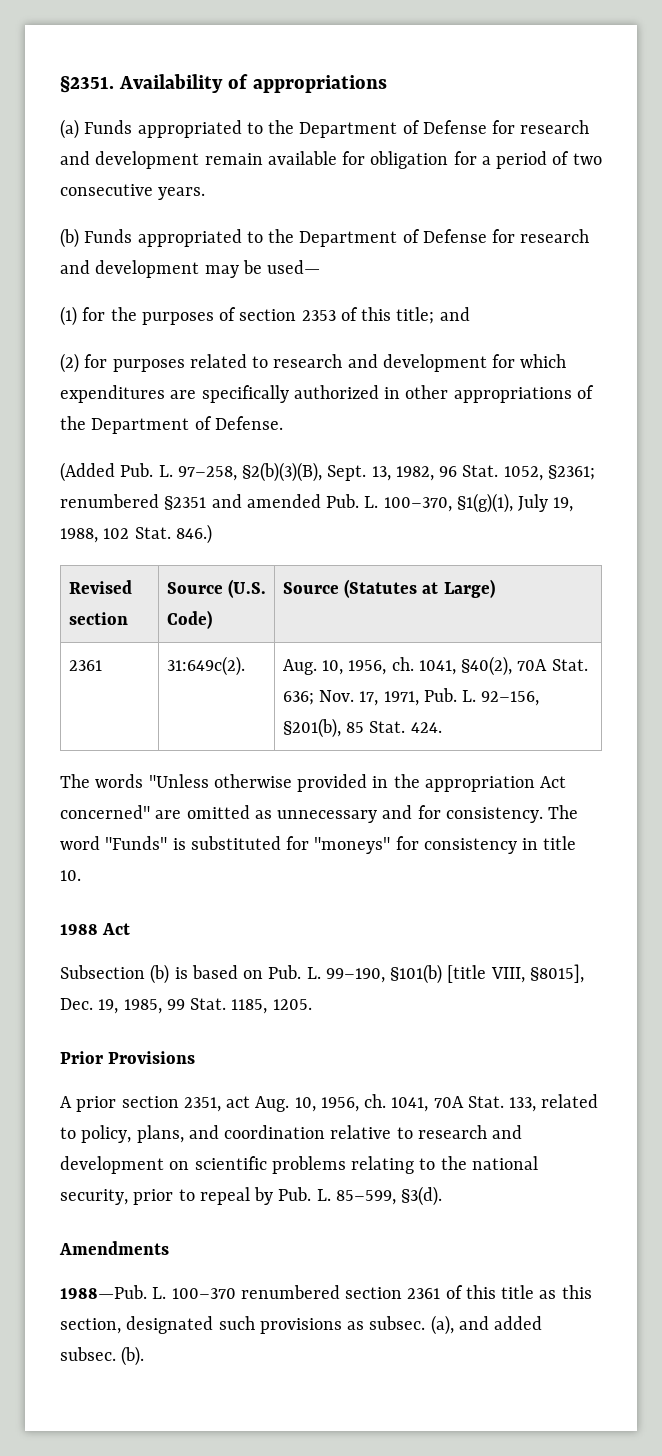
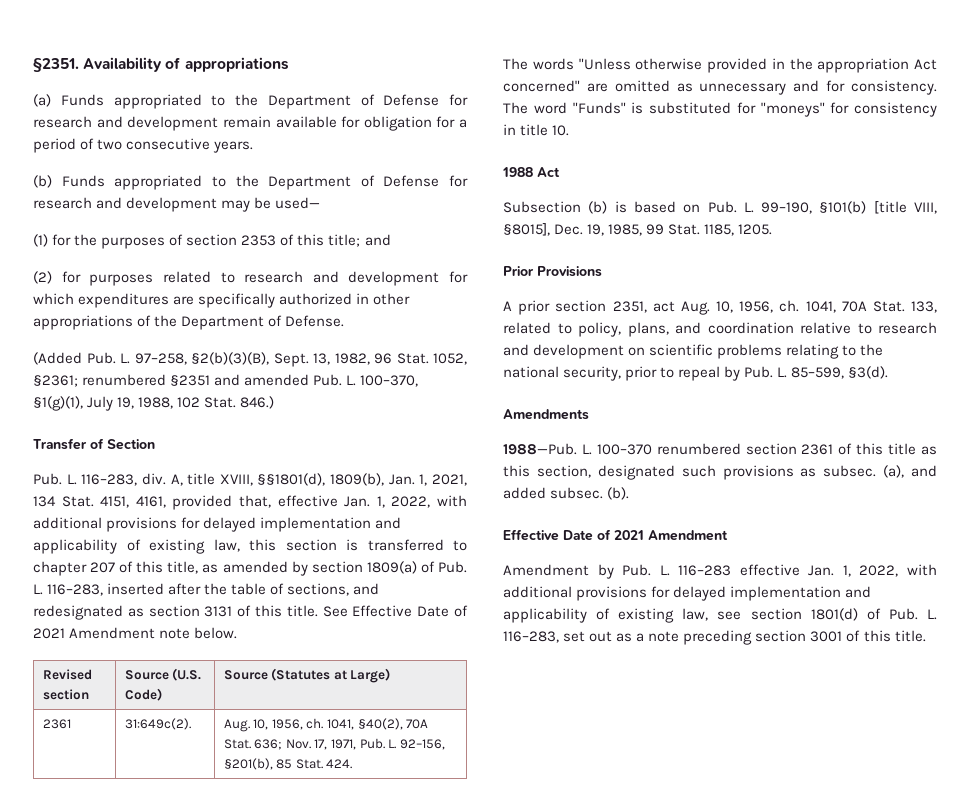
+ Transfer of Section
+ Pub. L. 116–283, div. A, title XVIII, §§1801(d), 1809(b), Jan. 1, 2021, 134 Stat. 4151, 4161, provided that, effective Jan. 1, 2022, with additional provisions for delayed implementation and applicability of existing law, this section is transferred to chapter 207 of this title, as amended by section 1809(a) of Pub. L. 116–283, inserted after the table of sections, and redesignated as section 3131 of this title. See Effective Date of 2021 Amendment note below.
  (b).
+ Effective Date of 2021 Amendment
+ Amendment by Pub. L. 116–283 effective Jan. 1, 2022, with additional provisions for delayed implementation and applicability of existing law, see section 1801(d) of Pub. L. 116–283, set out as a note preceding section 3001 of this title.

